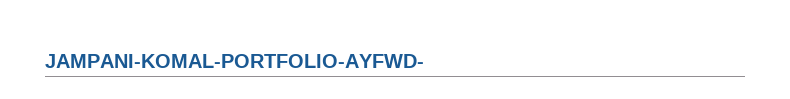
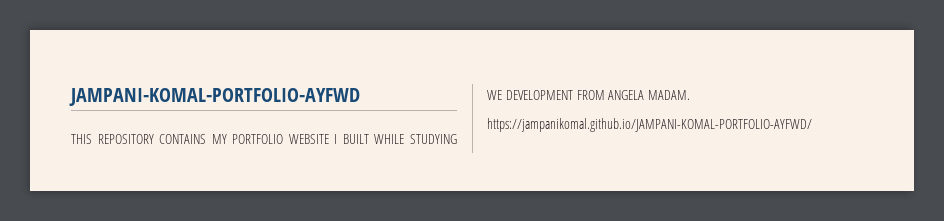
- JAMPANI-KOMAL-PORTFOLIO-AYFWD-
+ JAMPANI-KOMAL-PORTFOLIO-AYFWD
+ THIS REPOSITORY CONTAINS MY PORTFOLIO WEBSITE I BUILT WHILE STUDYING WE DEVELOPMENT FROM ANGELA MADAM.
+ https://jampanikomal.github.io/JAMPANI-KOMAL-PORTFOLIO-AYFWD/

